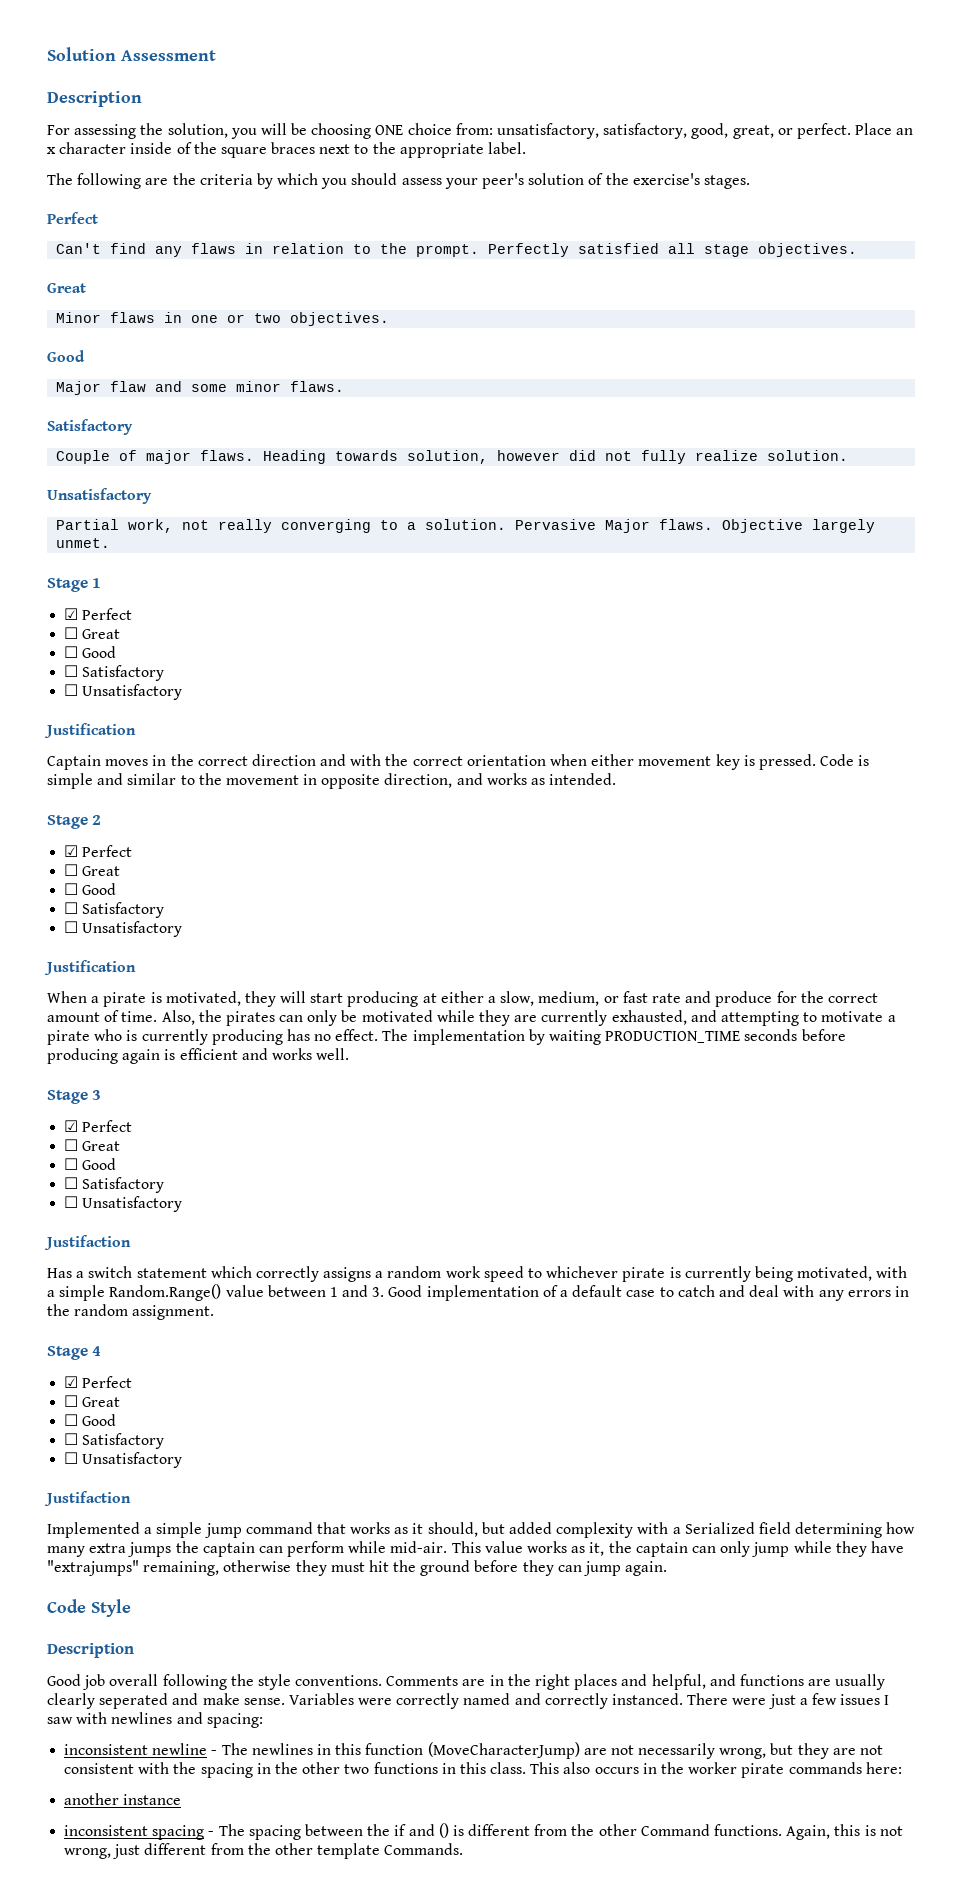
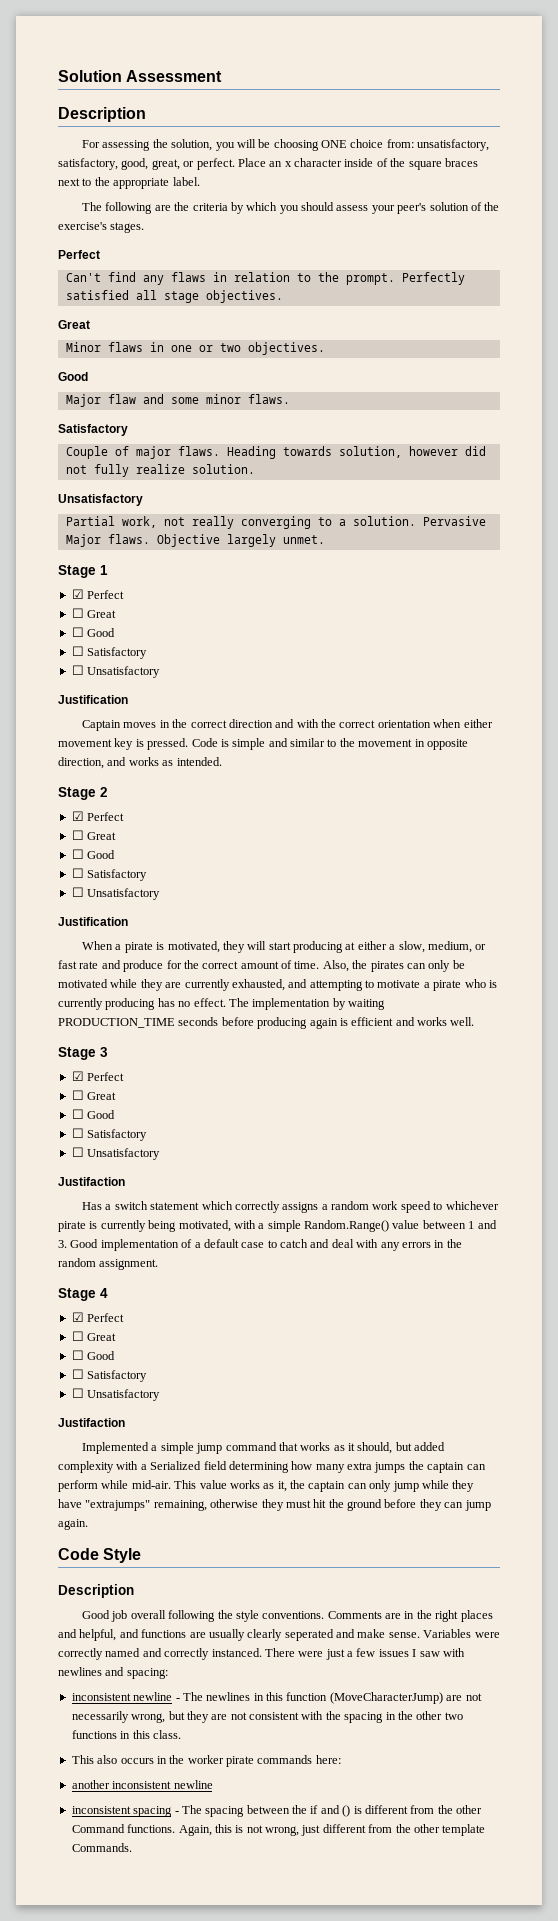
- inconsistent newline - The newlines in this function (MoveCharacterJump) are not necessarily wrong, but they are not consistent with the spacing in the other two functions in this class. This also occurs in the worker pirate commands here:
+ inconsistent newline - The newlines in this function (MoveCharacterJump) are not necessarily wrong, but they are not consistent with the spacing in the other two functions in this class.
+ This also occurs in the worker pirate commands here:
- another instance
+ another inconsistent newline

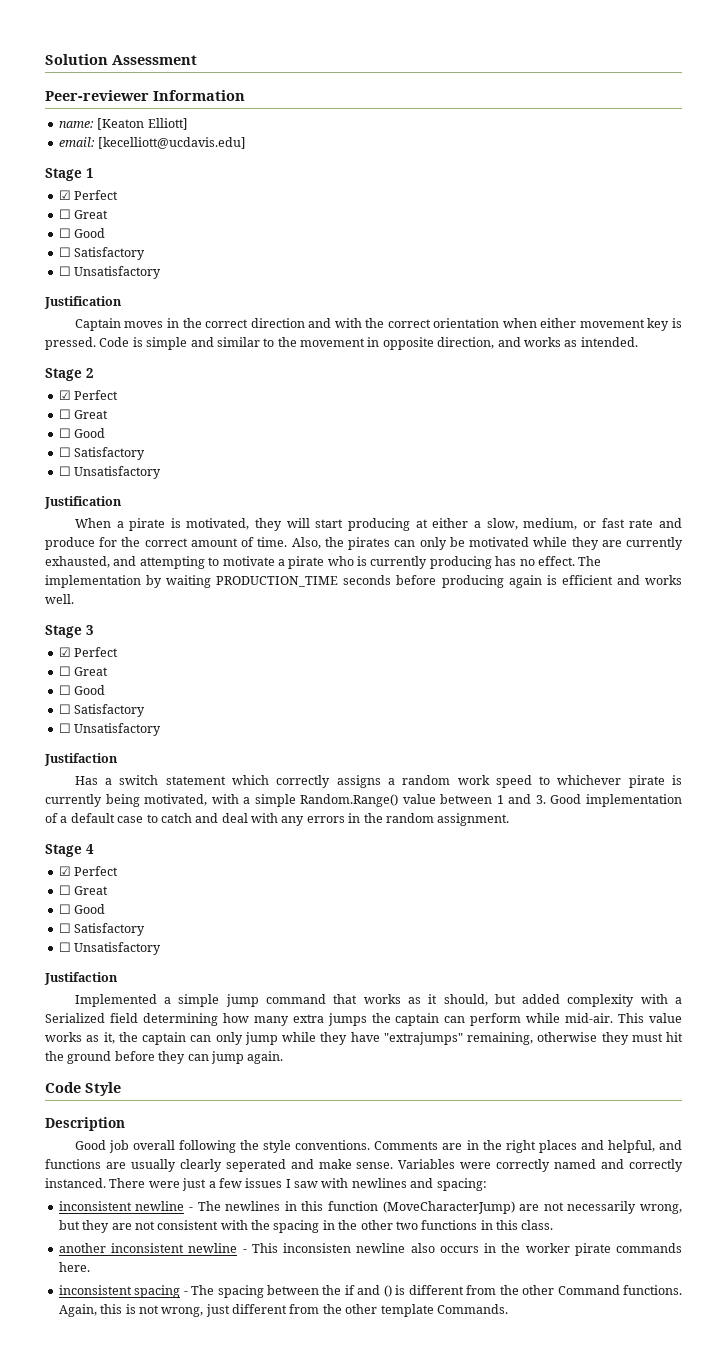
  Solution Assessment
- Description
- For assessing the solution, you will be choosing ONE choice from: unsatisfactory, satisfactory, good, great, or perfect. Place an x character inside of the square braces next to the appropriate label.
- The following are the criteria by which you should assess your peer's solution of the exercise's stages.
- Perfect
- Can't find any flaws in relation to the prompt. Perfectly satisfied all stage objectives.
- Great
- Minor flaws in one or two objectives.
- Good
- Major flaw and some minor flaws.
- Satisfactory
- Couple of major flaws. Heading towards solution, however did not fully realize solution.
- Unsatisfactory
- Partial work, not really converging to a solution. Pervasive Major flaws. Objective largely unmet.
+ Peer-reviewer Information
+ name: [Keaton Elliott]
+ email: [kecelliott@ucdavis.edu]
- This also occurs in the worker pirate commands here:
- another inconsistent newline
+ another inconsistent newline - This inconsisten newline also occurs in the worker pirate commands here.

